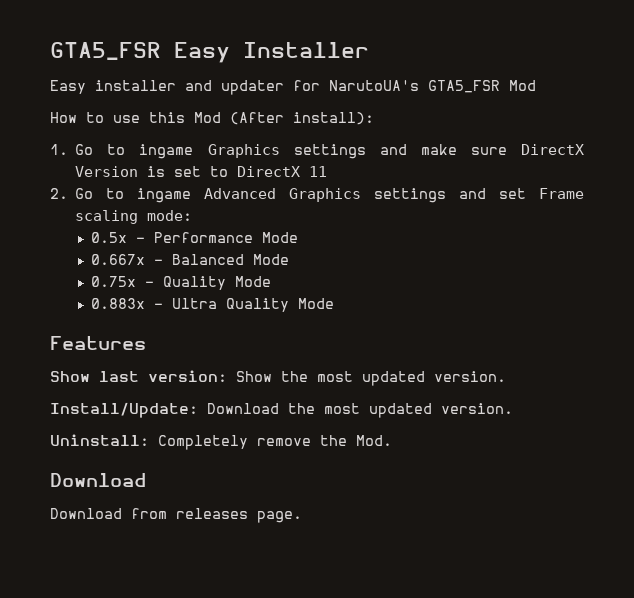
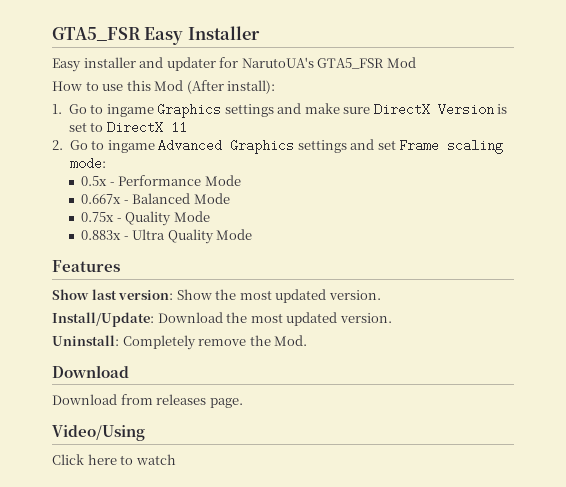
+ Video/Using
+ Click here to watch

